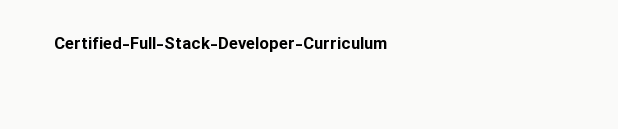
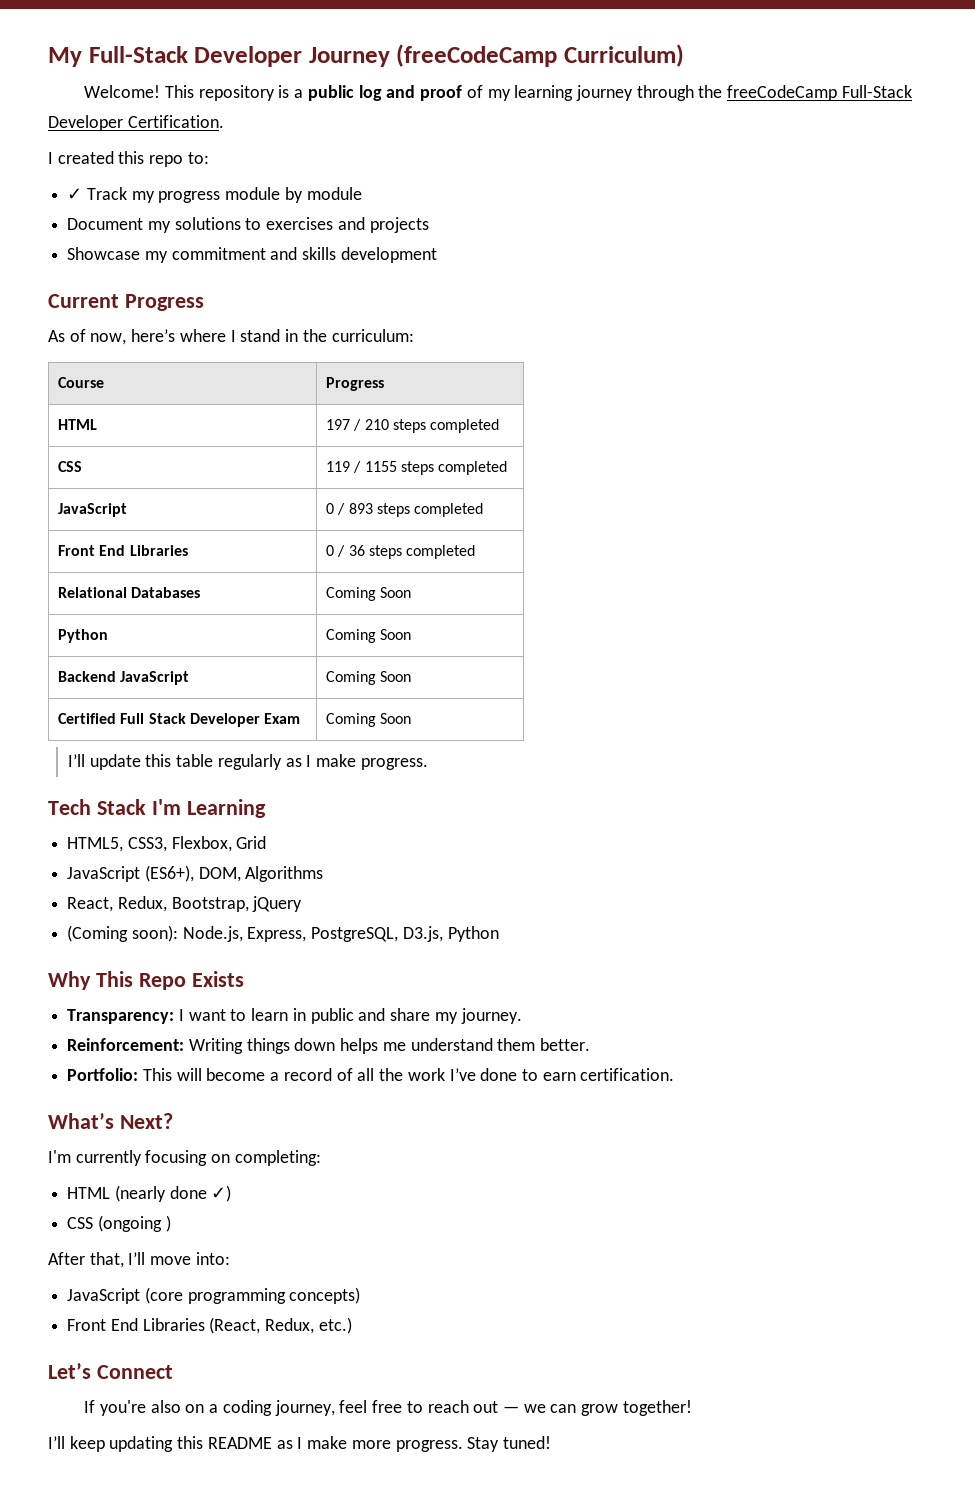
- Certified-Full-Stack-Developer-Curriculum
+ My Full-Stack Developer Journey (freeCodeCamp Curriculum)
+ Welcome! This repository is a public log and proof of my learning journey through the freeCodeCamp Full-Stack Developer Certification.
+ I created this repo to:
+ ✓ Track my progress module by module
+ Document my solutions to exercises and projects
+ Showcase my commitment and skills development
+ Current Progress
+ As of now, here’s where I stand in the curriculum:
+ Course | Progress
+ HTML | 197 / 210 steps completed
+ CSS | 119 / 1155 steps completed
+ JavaScript | 0 / 893 steps completed
+ Front End Libraries | 0 / 36 steps completed
+ Relational Databases | Coming Soon
+ Python | Coming Soon
+ Backend JavaScript | Coming Soon
+ Certified Full Stack Developer Exam | Coming Soon
+ I’ll update this table regularly as I make progress.
+ Tech Stack I'm Learning
+ HTML5, CSS3, Flexbox, Grid
+ JavaScript (ES6+), DOM, Algorithms
+ React, Redux, Bootstrap, jQuery
+ (Coming soon): Node.js, Express, PostgreSQL, D3.js, Python
+ Why This Repo Exists
+ Transparency: I want to learn in public and share my journey.
+ Reinforcement: Writing things down helps me understand them better.
+ Portfolio: This will become a record of all the work I’ve done to earn certification.
+ What’s Next?
+ I'm currently focusing on completing:
+ HTML (nearly done ✓)
+ CSS (ongoing )
+ After that, I’ll move into:
+ JavaScript (core programming concepts)
+ Front End Libraries (React, Redux, etc.)
+ Let’s Connect
+ If you're also on a coding journey, feel free to reach out — we can grow together!
+ I’ll keep updating this README as I make more progress. Stay tuned!

